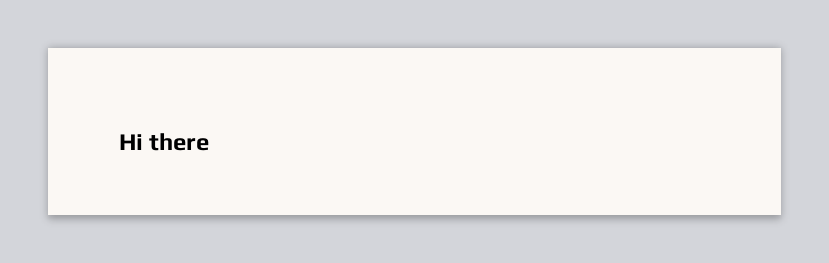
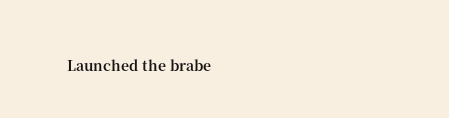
- Hi there
+ Launched the brabe

